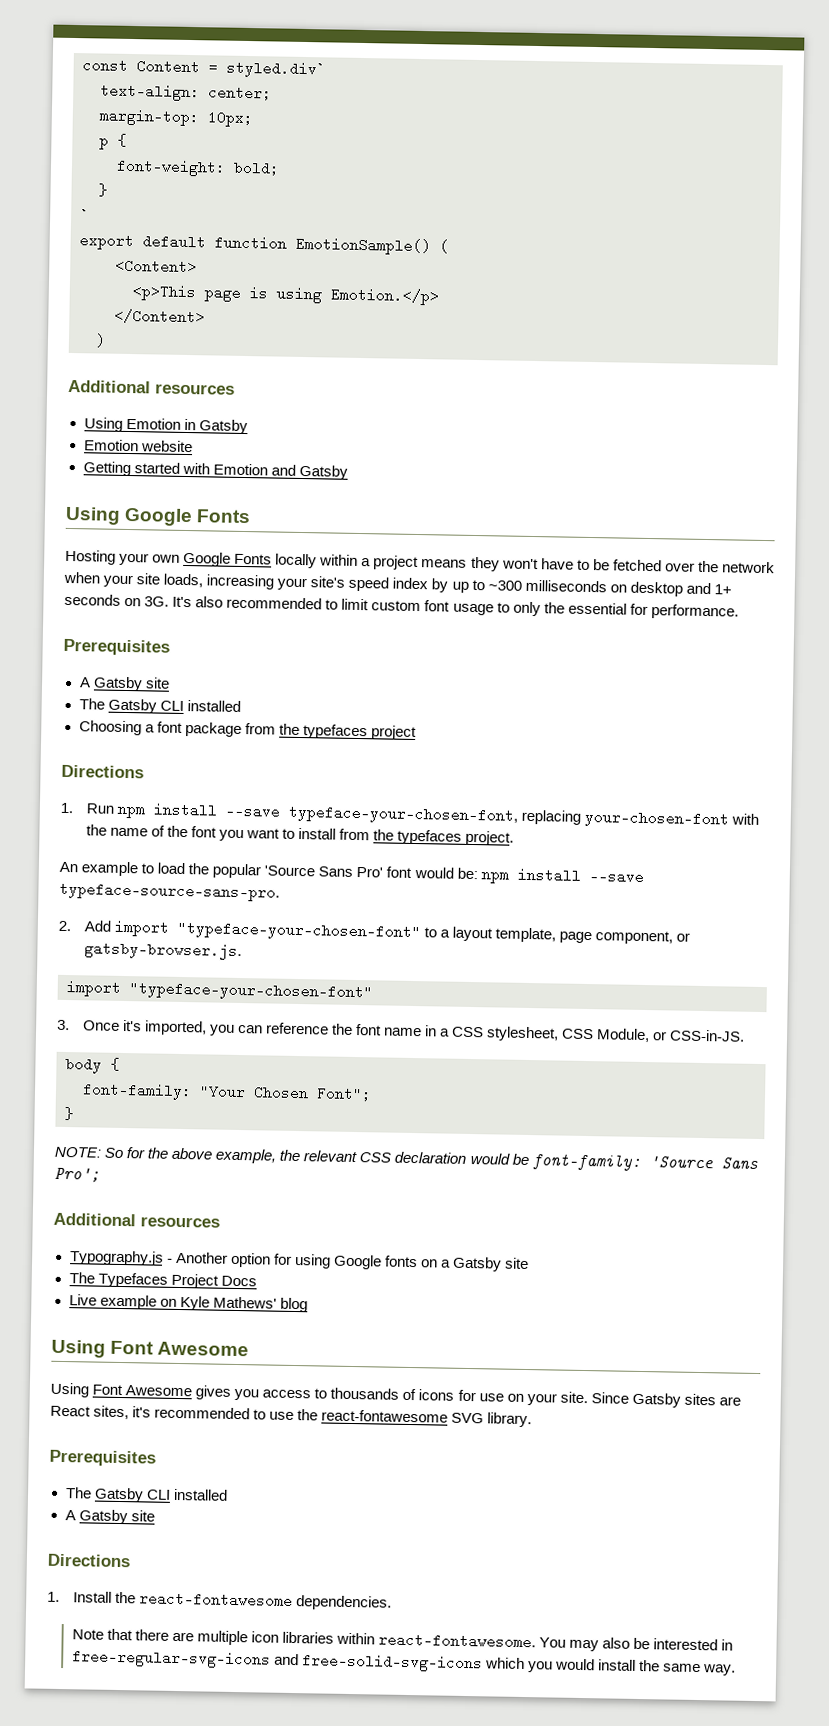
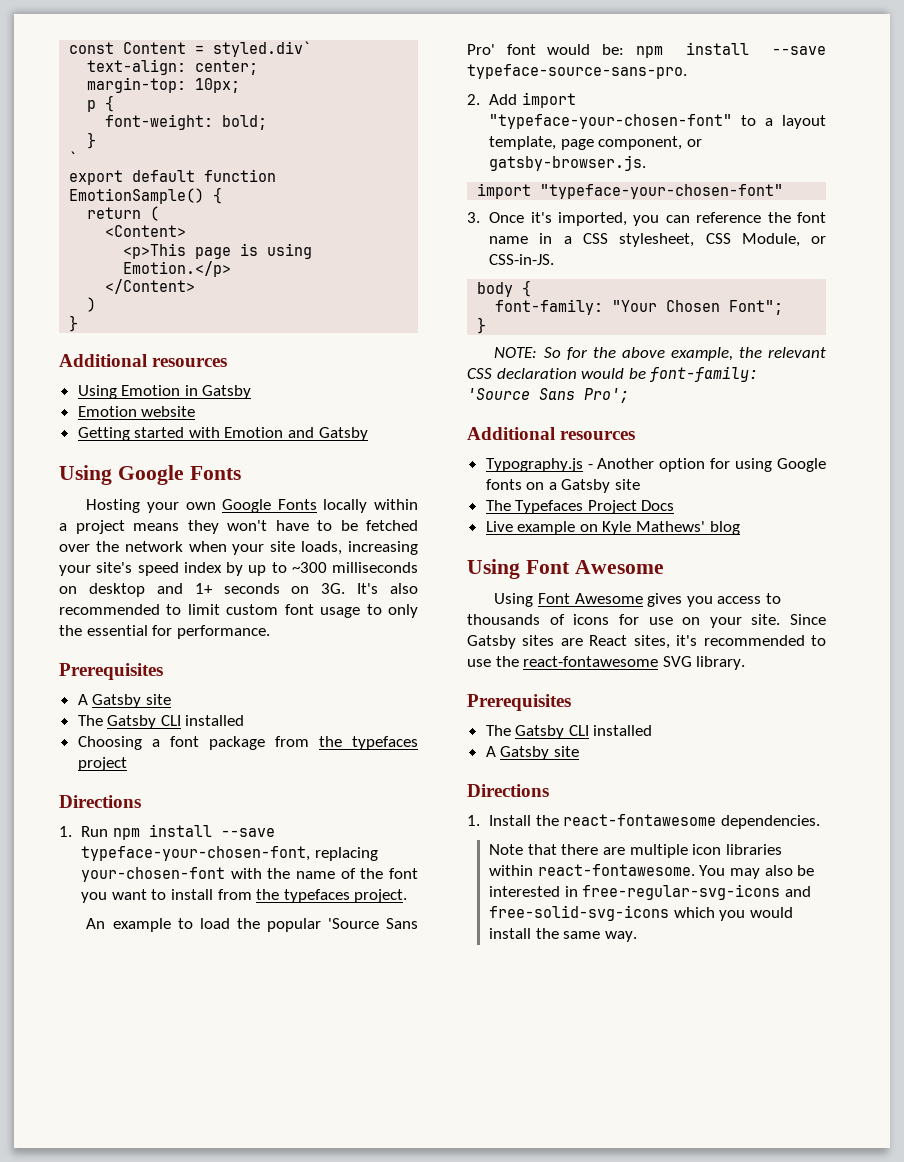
- export default function EmotionSample() (
+ export default function EmotionSample() {
+ return (
  )
+ }

